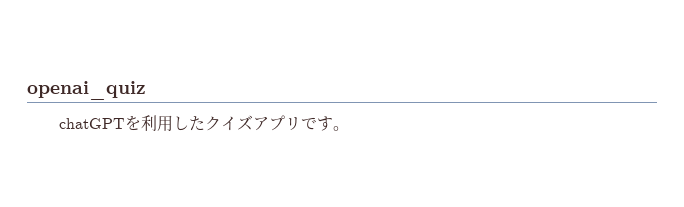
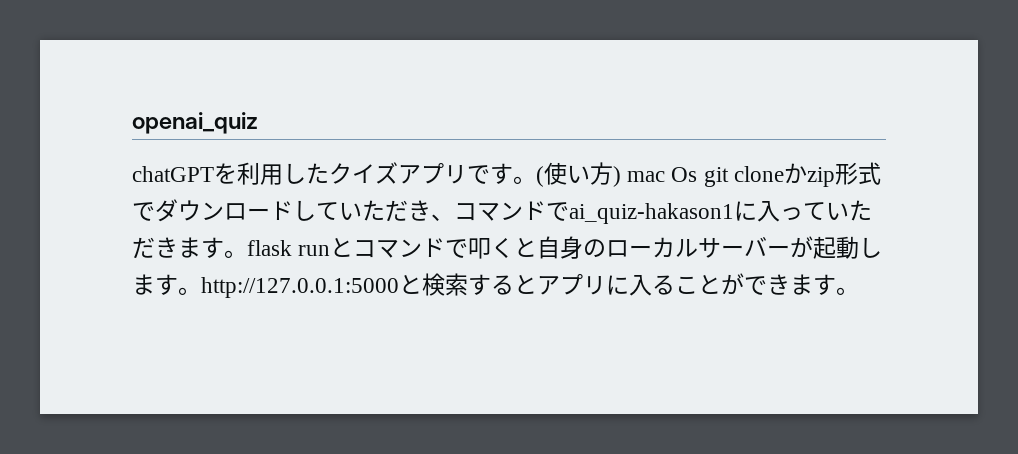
+ (使い方) mac Os git cloneかzip形式でダウンロードしていただき、コマンドでai_quiz-hakason1に入っていただきます。flask runとコマンドで叩くと自身のローカルサーバーが起動します。http://127.0.0.1:5000と検索するとアプリに入ることができます。

